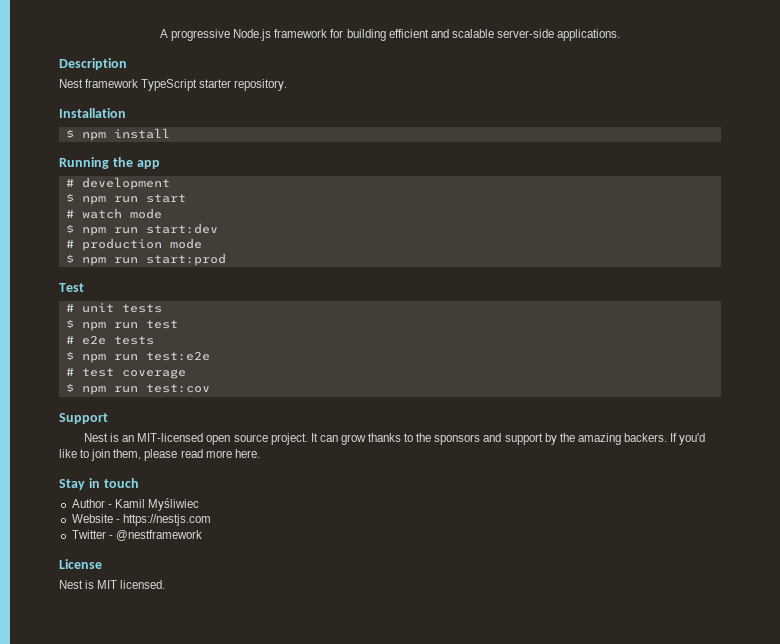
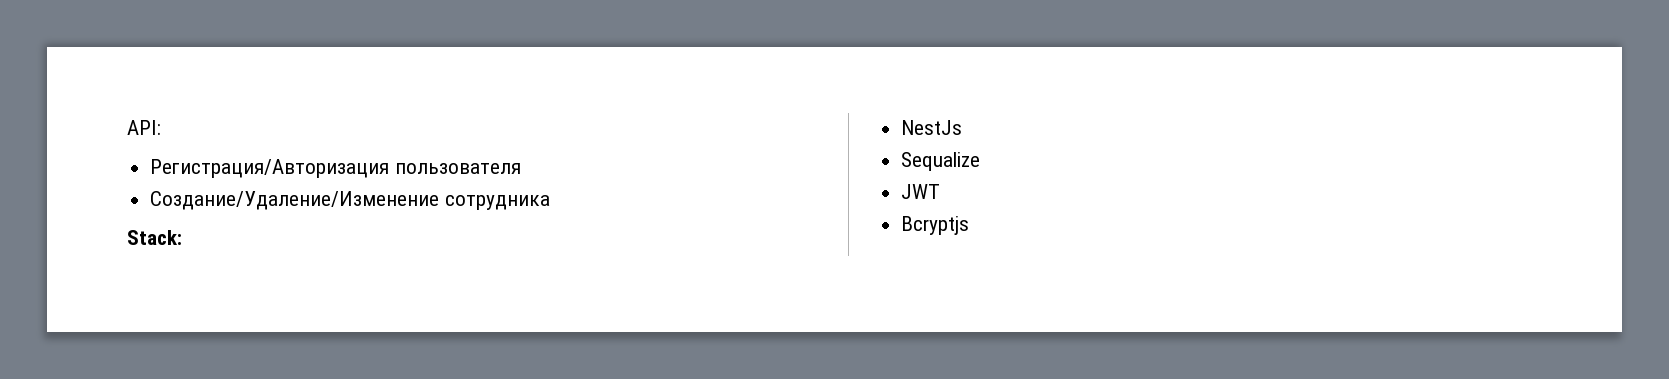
- A progressive Node.js framework for building efficient and scalable server-side applications.
- Description
- Nest framework TypeScript starter repository.
- Installation
- $ npm install
- Running the app
- # development
- $ npm run start
- # watch mode
- $ npm run start:dev
- # production mode
- $ npm run start:prod
- Test
- # unit tests
- $ npm run test
- # e2e tests
- $ npm run test:e2e
- # test coverage
- $ npm run test:cov
- Support
- Nest is an MIT-licensed open source project. It can grow thanks to the sponsors and support by the amazing backers. If you'd like to join them, please read more here.
- Stay in touch
- Author - Kamil Myśliwiec
- Website - https://nestjs.com
- Twitter - @nestframework
- License
- Nest is MIT licensed.
+ API:
+ Регистрация/Авторизация пользователя
+ Создание/Удаление/Изменение сотрудника
+ Stack:
+ NestJs
+ Sequalize
+ JWT
+ Bcryptjs

